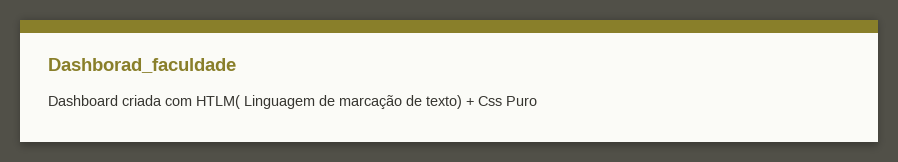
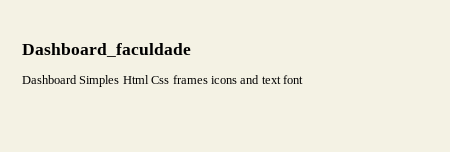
- Dashborad_faculdade
+ Dashboard_faculdade
- Dashboard criada com HTLM( Linguagem de marcação de texto) + Css Puro
+ Dashboard Simples Html Css frames icons and text font

